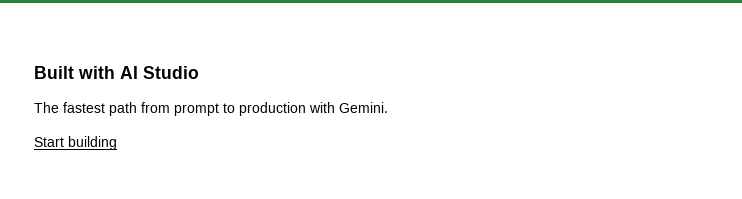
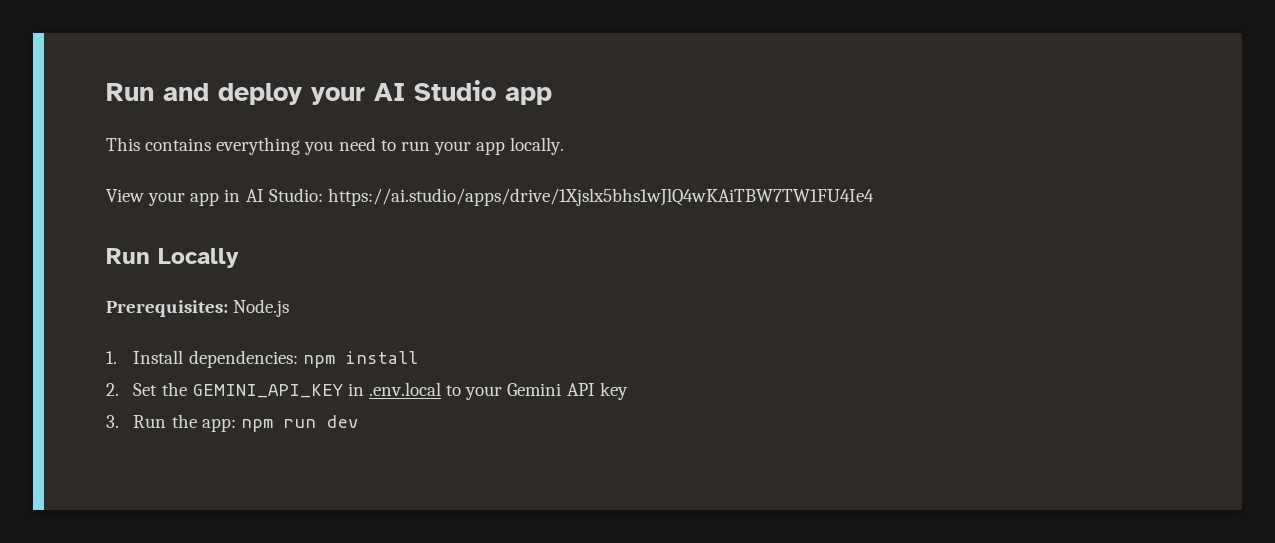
- Built with AI Studio
- The fastest path from prompt to production with Gemini.
- Start building
+ Run and deploy your AI Studio app
+ This contains everything you need to run your app locally.
+ View your app in AI Studio: https://ai.studio/apps/drive/1Xjslx5bhs1wJlQ4wKAiTBW7TW1FU4Ie4
+ Run Locally
+ Prerequisites: Node.js
+ 1. Install dependencies: npm install
+ 2. Set the GEMINI_API_KEY in .env.local to your Gemini API key
+ 3. Run the app: npm run dev

